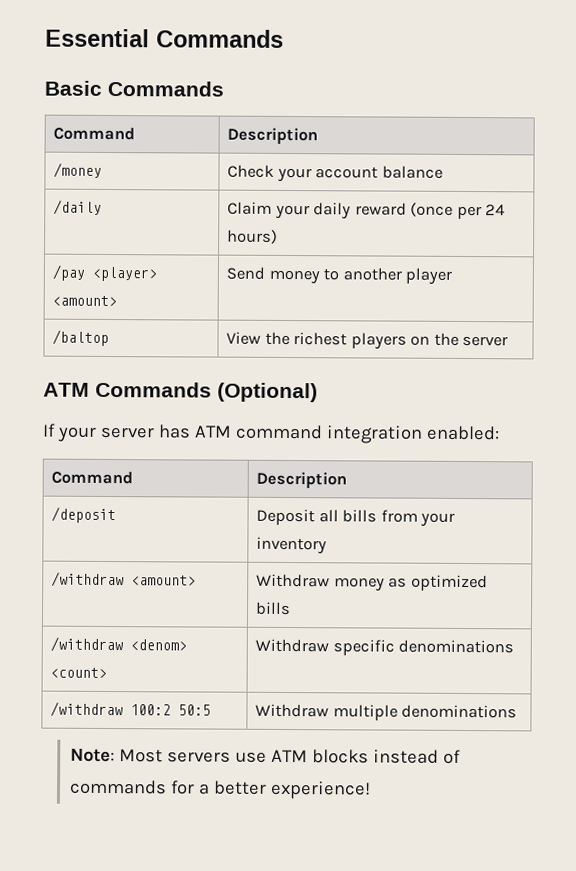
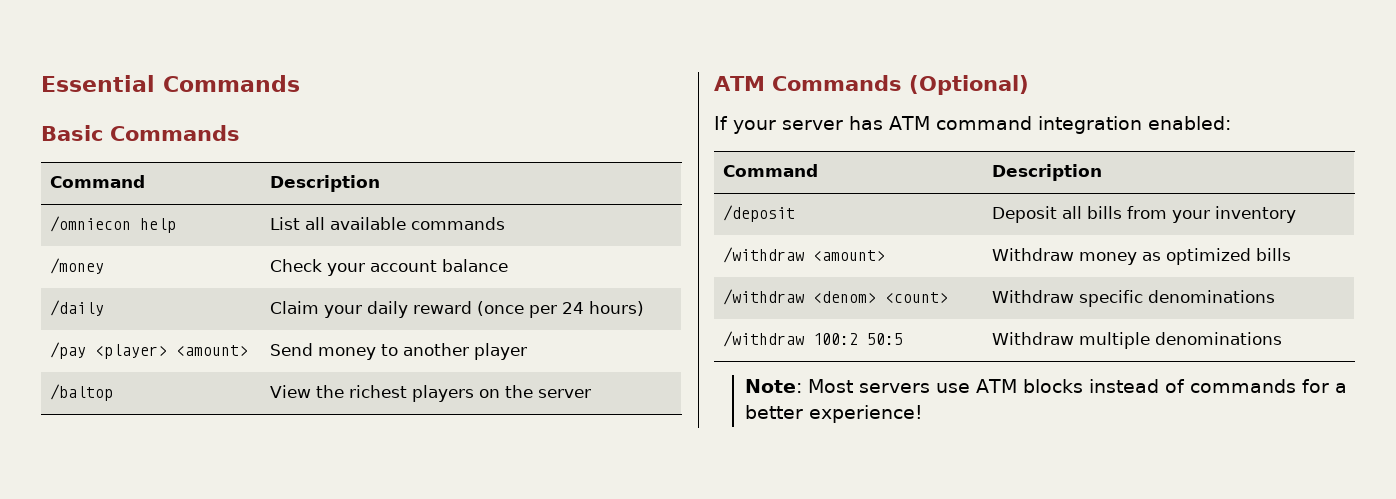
+ /omniecon help | List all available commands

